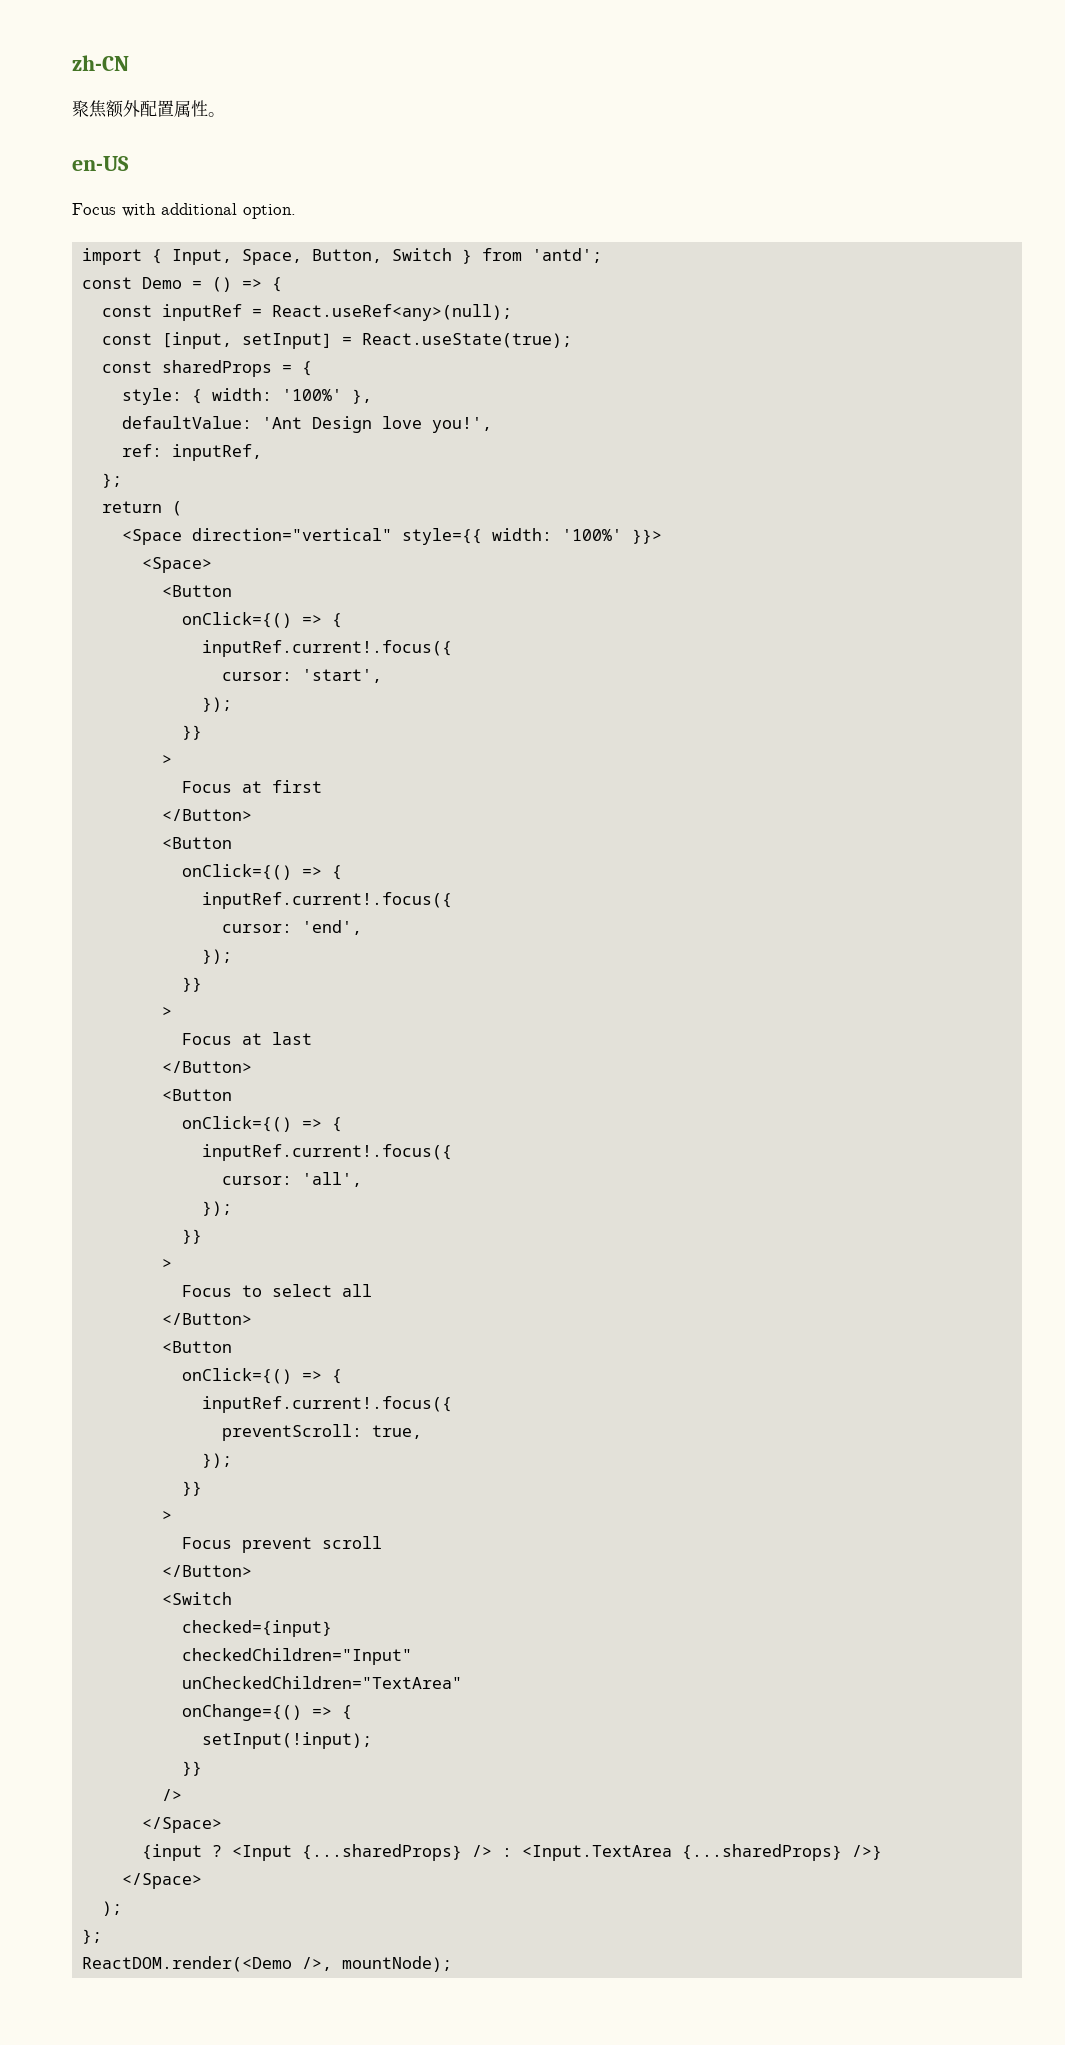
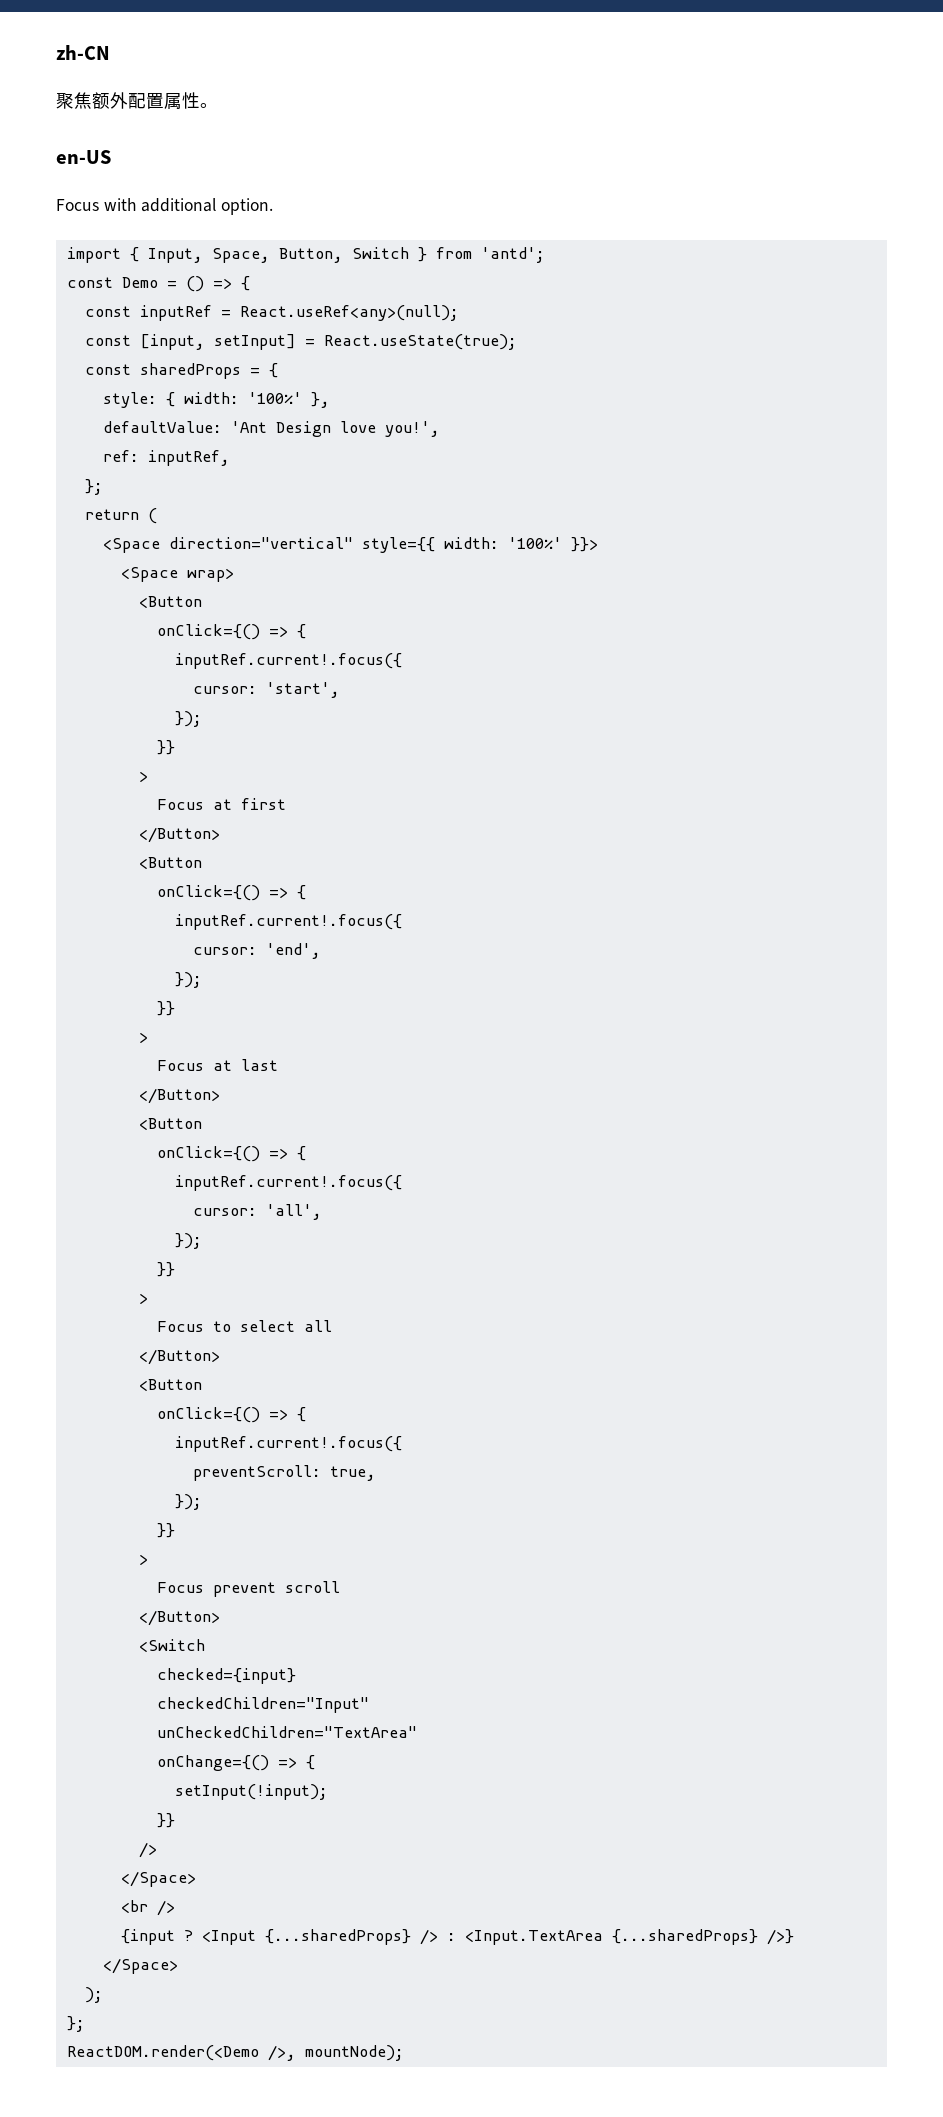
- <Space>
+ <Space wrap>
+ <br />

